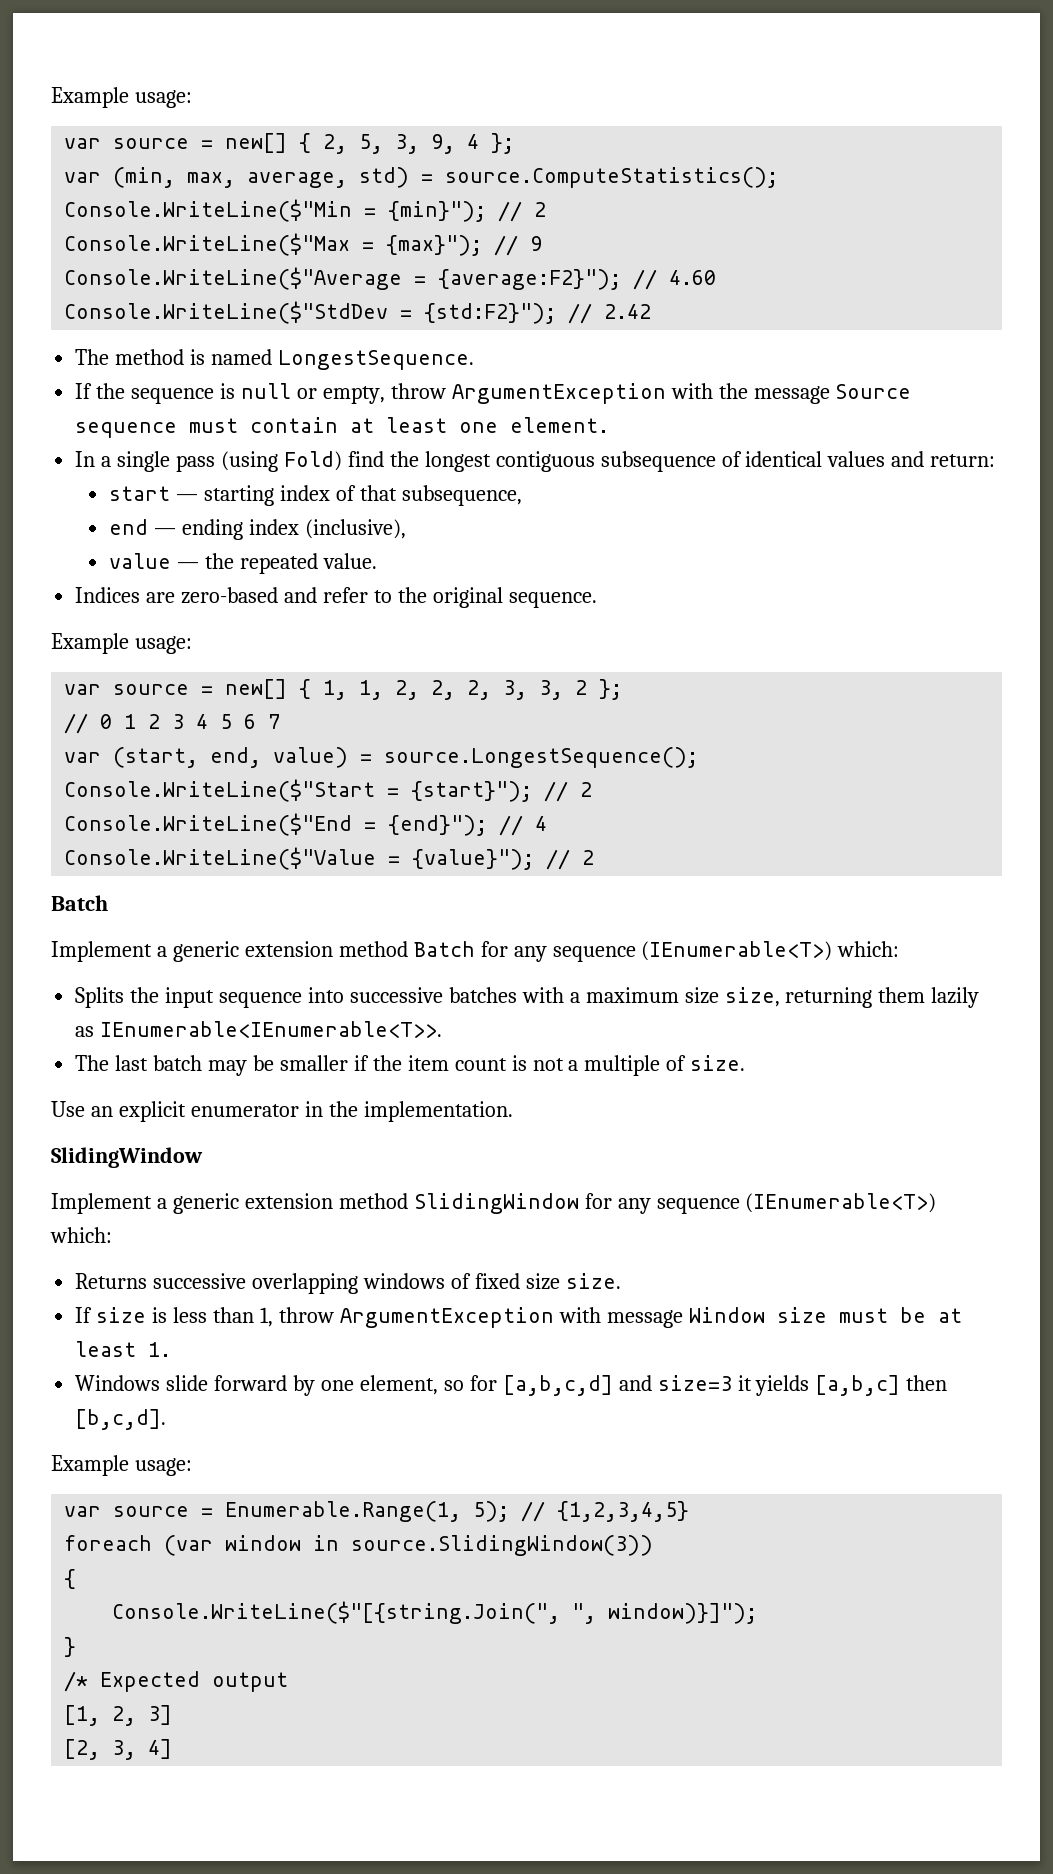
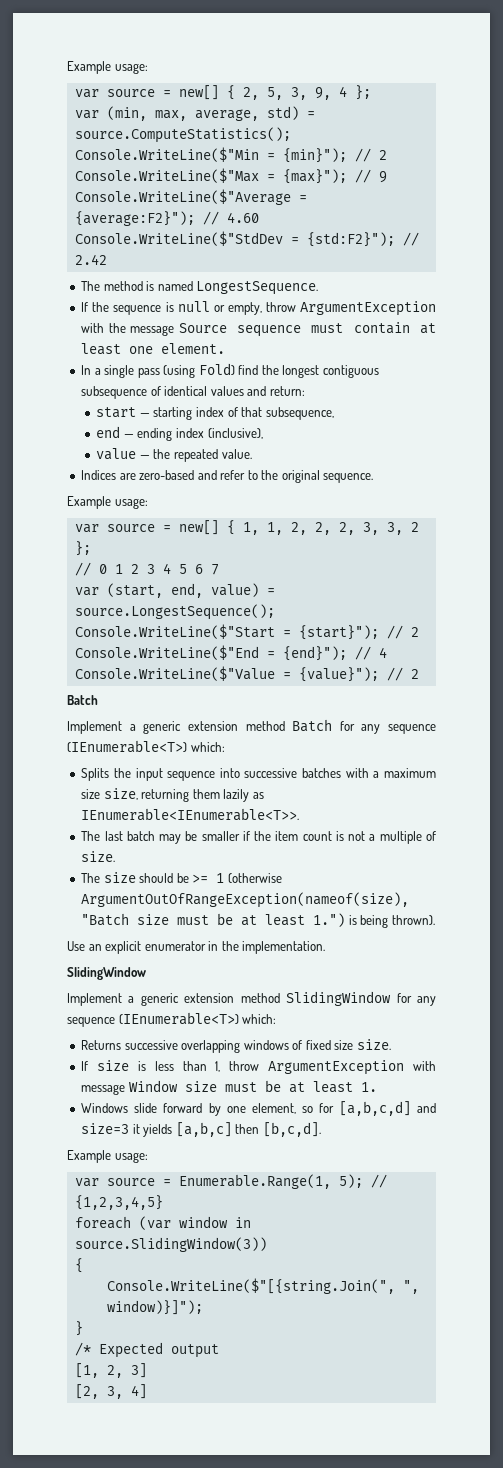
+ The size should be >= 1 (otherwise ArgumentOutOfRangeException(nameof(size), "Batch size must be at least 1.") is being thrown).

